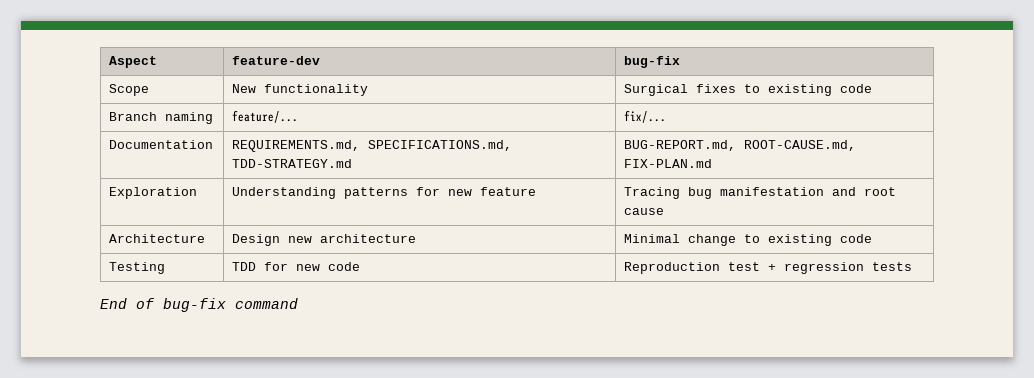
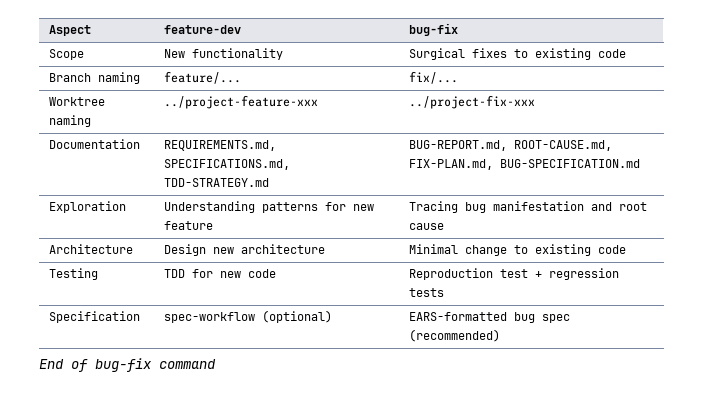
+ Worktree naming | ../project-feature-xxx | ../project-fix-xxx
- Documentation | REQUIREMENTS.md, SPECIFICATIONS.md, TDD-STRATEGY.md | BUG-REPORT.md, ROOT-CAUSE.md, FIX-PLAN.md
+ Documentation | REQUIREMENTS.md, SPECIFICATIONS.md, TDD-STRATEGY.md | BUG-REPORT.md, ROOT-CAUSE.md, FIX-PLAN.md, BUG-SPECIFICATION.md
+ Specification | spec-workflow (optional) | EARS-formatted bug spec (recommended)

